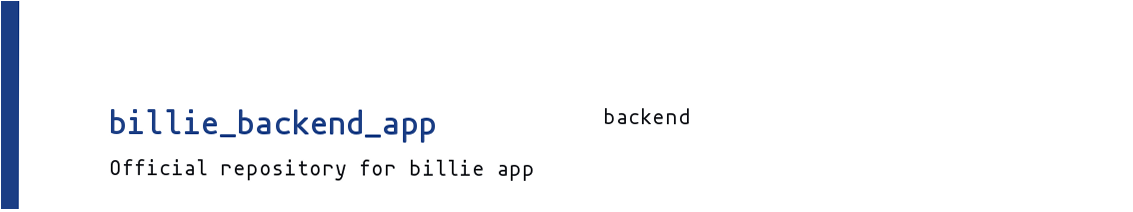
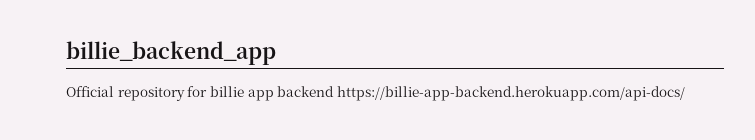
- Official repository for billie app backend
+ Official repository for billie app backend https://billie-app-backend.herokuapp.com/api-docs/

